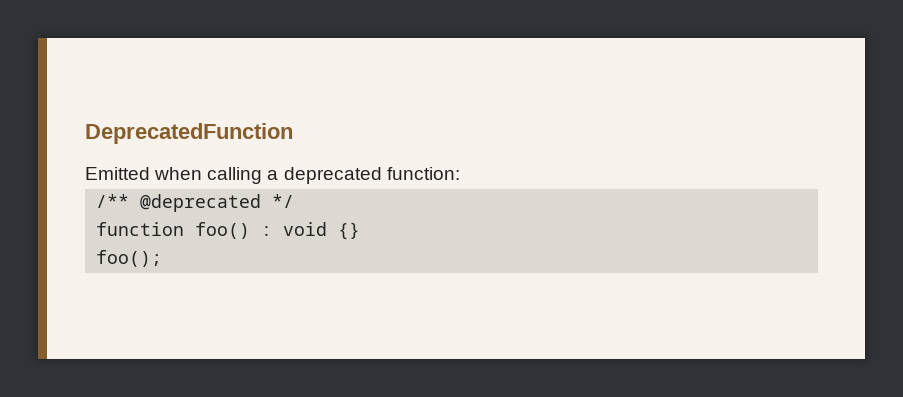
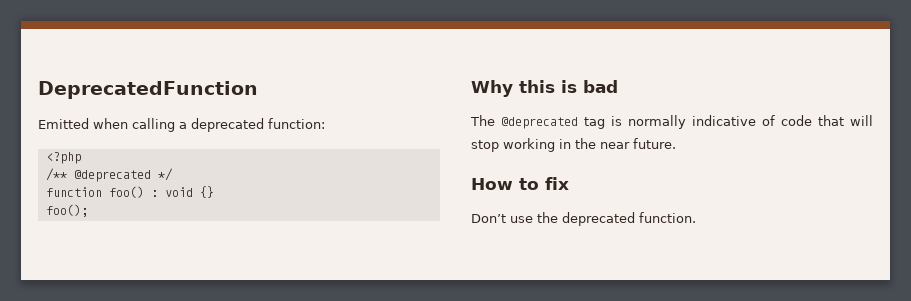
+ <?php
+ Why this is bad
+ The @deprecated tag is normally indicative of code that will stop working in the near future.
+ How to fix
+ Don’t use the deprecated function.

